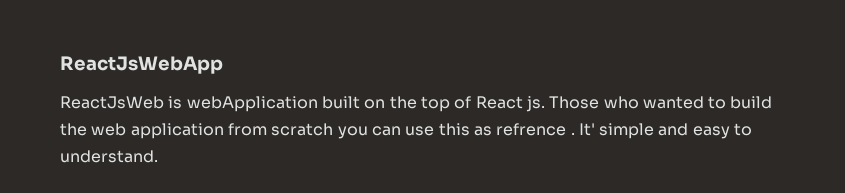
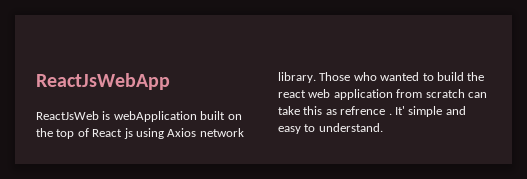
- ReactJsWeb is webApplication built on the top of React js.
+ ReactJsWeb is webApplication built on the top of React js using Axios network library.
- Those who wanted to build the web application from scratch you can use this as refrence .
+ Those who wanted to build the react web application from scratch can take this as refrence .

